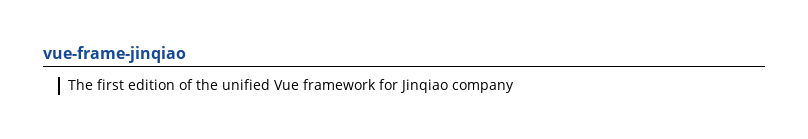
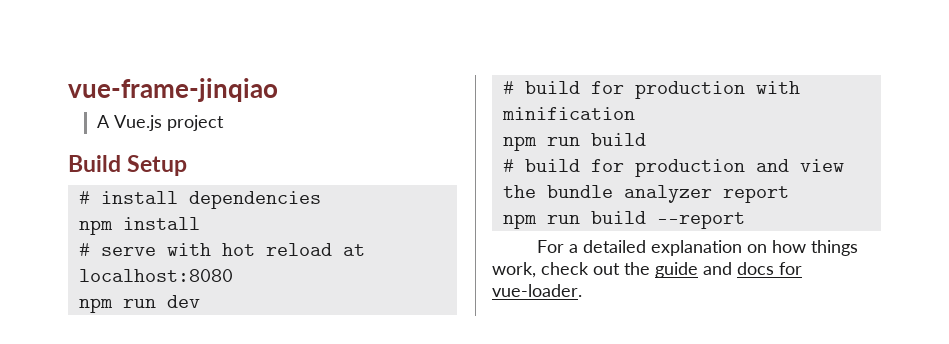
- The first edition of the unified Vue framework for Jinqiao company
+ A Vue.js project
+ Build Setup
+ # install dependencies
+ npm install
+ # serve with hot reload at localhost:8080
+ npm run dev
+ # build for production with minification
+ npm run build
+ # build for production and view the bundle analyzer report
+ npm run build --report
+ For a detailed explanation on how things work, check out the guide and docs for vue-loader.

